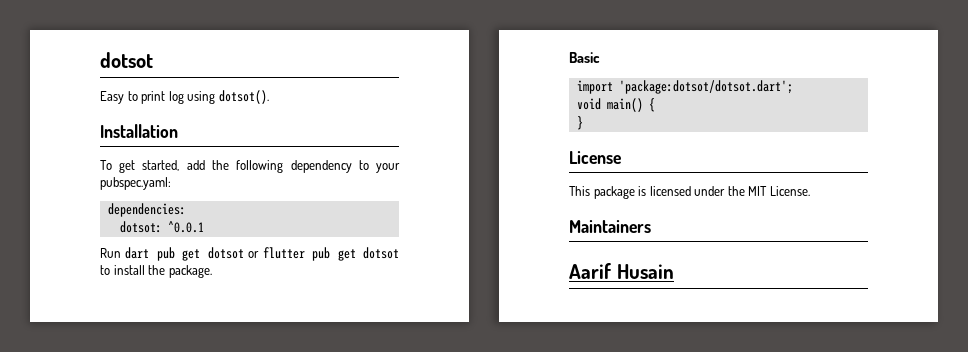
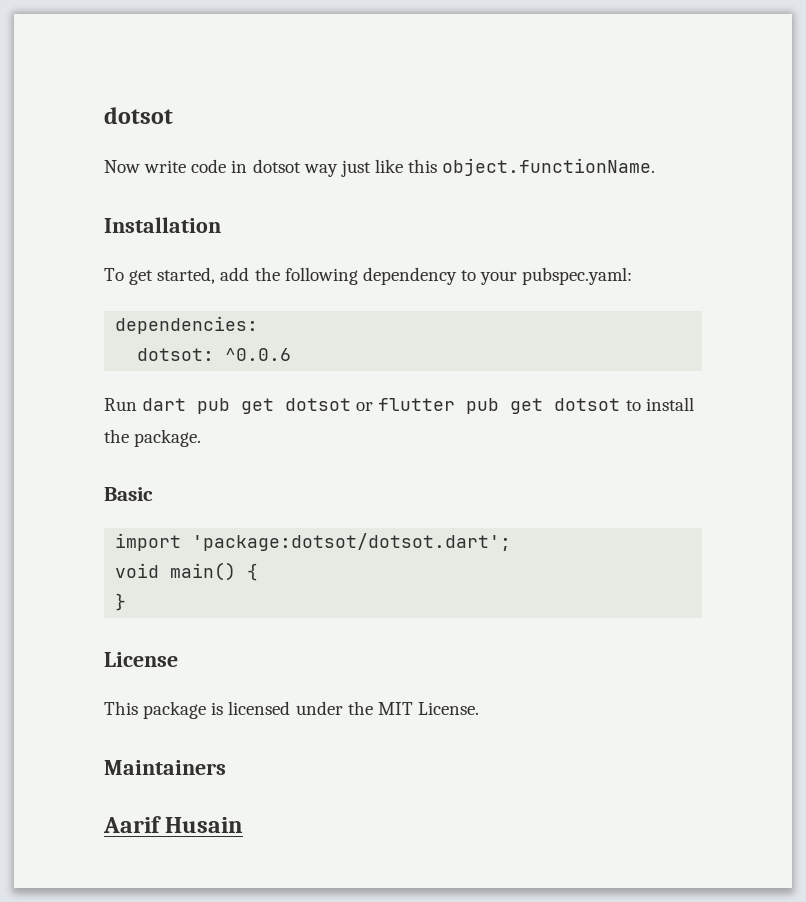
- Easy to print log using dotsot().
+ Now write code in dotsot way just like this object.functionName.
- dotsot: ^0.0.1
+ dotsot: ^0.0.6

